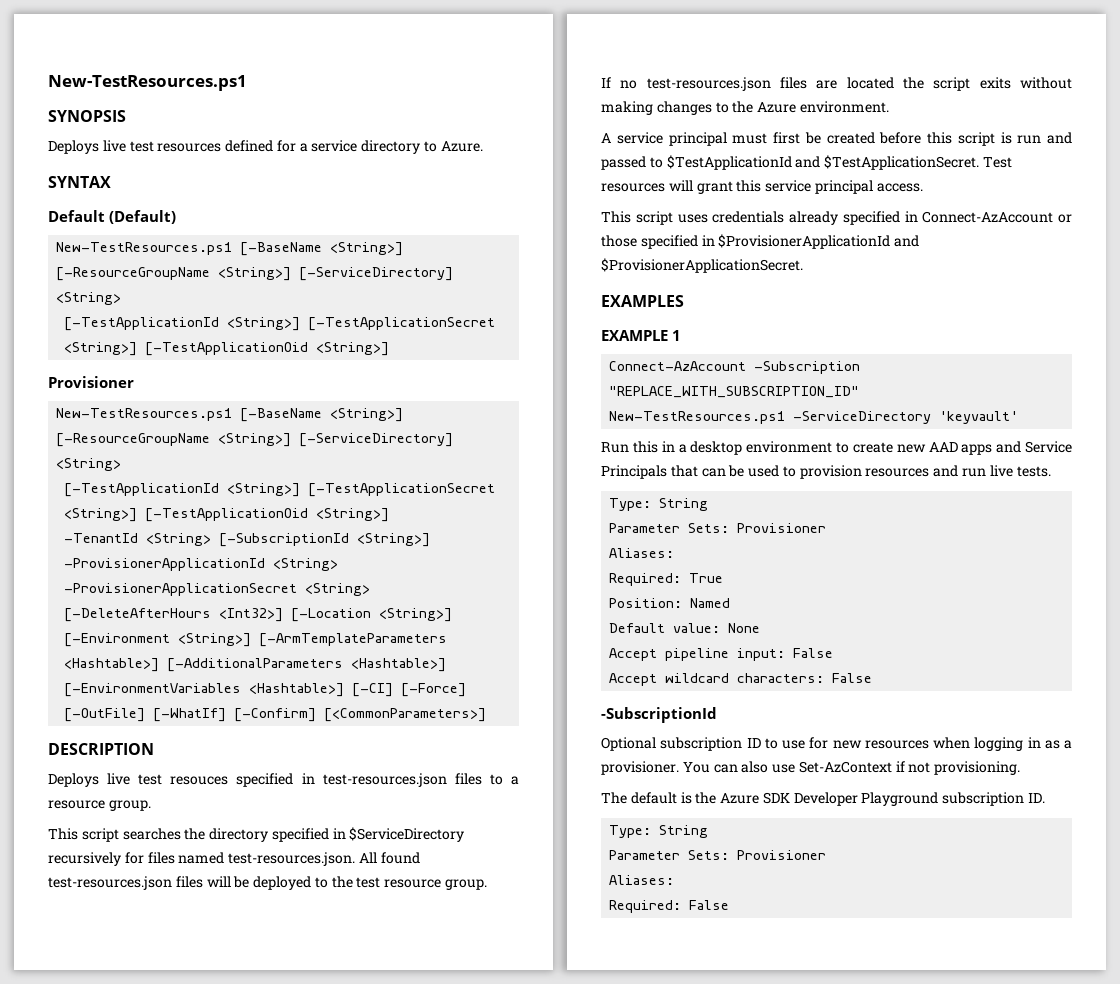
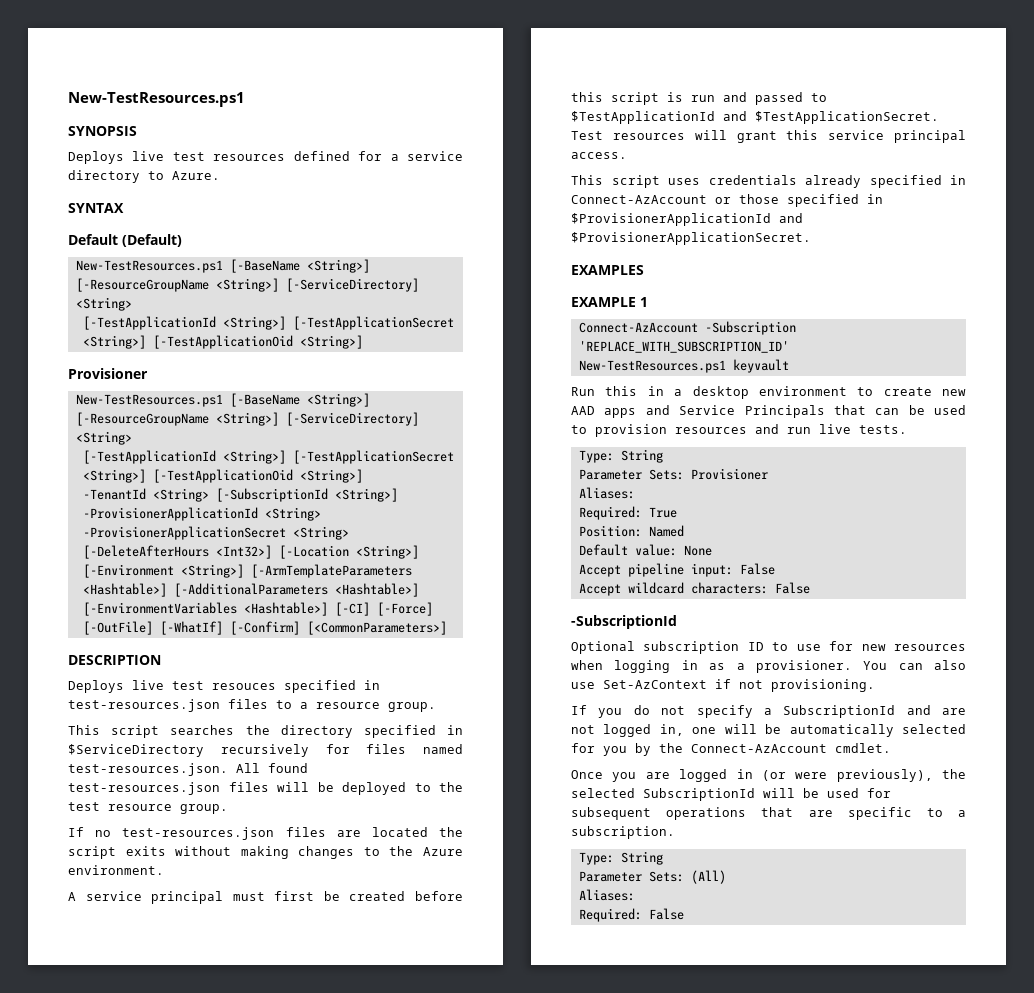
- Connect-AzAccount -Subscription "REPLACE_WITH_SUBSCRIPTION_ID"
- New-TestResources.ps1 -ServiceDirectory 'keyvault'
+ Connect-AzAccount -Subscription 'REPLACE_WITH_SUBSCRIPTION_ID'
+ New-TestResources.ps1 keyvault
- The default is the Azure SDK Developer Playground subscription ID.
+ If you do not specify a SubscriptionId and are not logged in, one will be automatically selected for you by the Connect-AzAccount cmdlet.
+ Once you are logged in (or were previously), the selected SubscriptionId will be used for subsequent operations that are specific to a subscription.
  Type: String
- Parameter Sets: Provisioner
+ Parameter Sets: (All)

